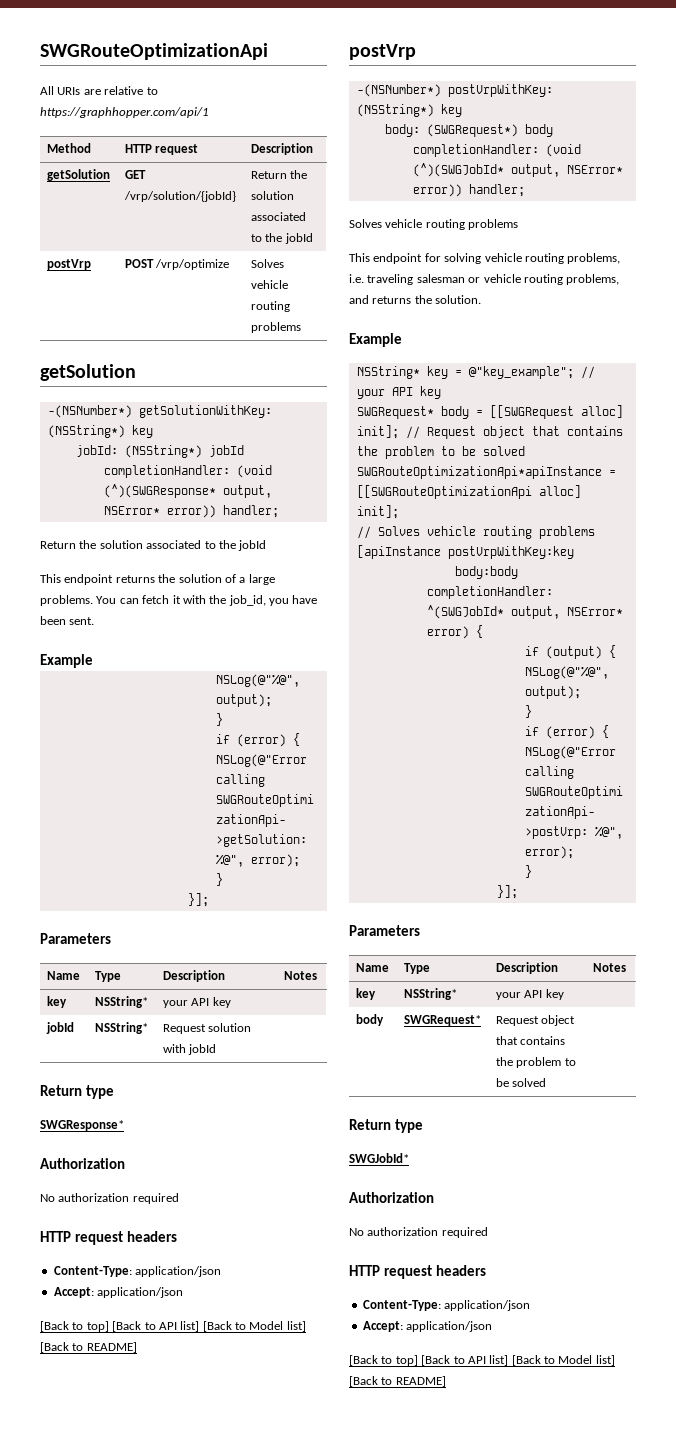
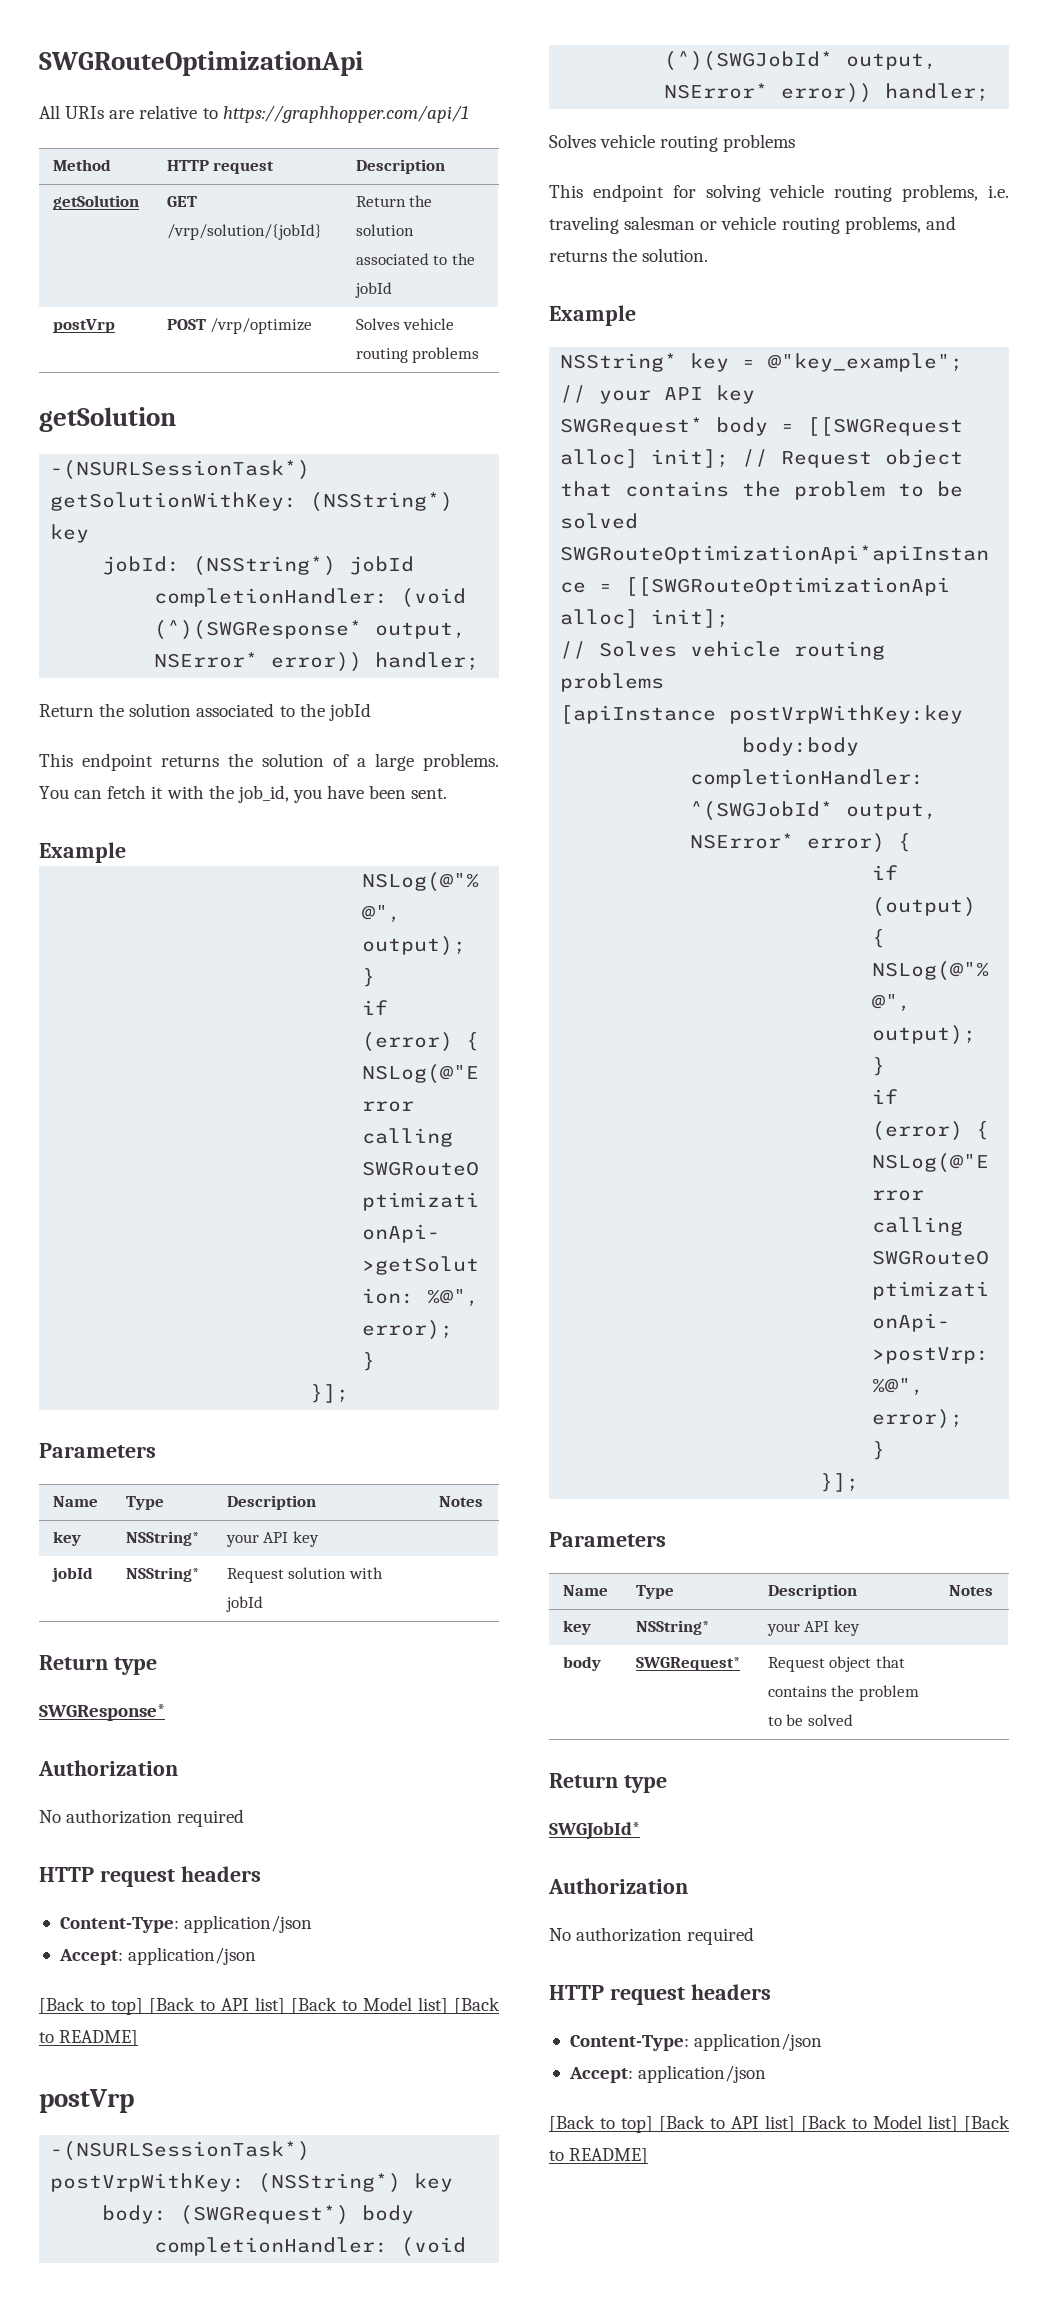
- -(NSNumber*) getSolutionWithKey: (NSString*) key
+ -(NSURLSessionTask*) getSolutionWithKey: (NSString*) key
- -(NSNumber*) postVrpWithKey: (NSString*) key
+ -(NSURLSessionTask*) postVrpWithKey: (NSString*) key

